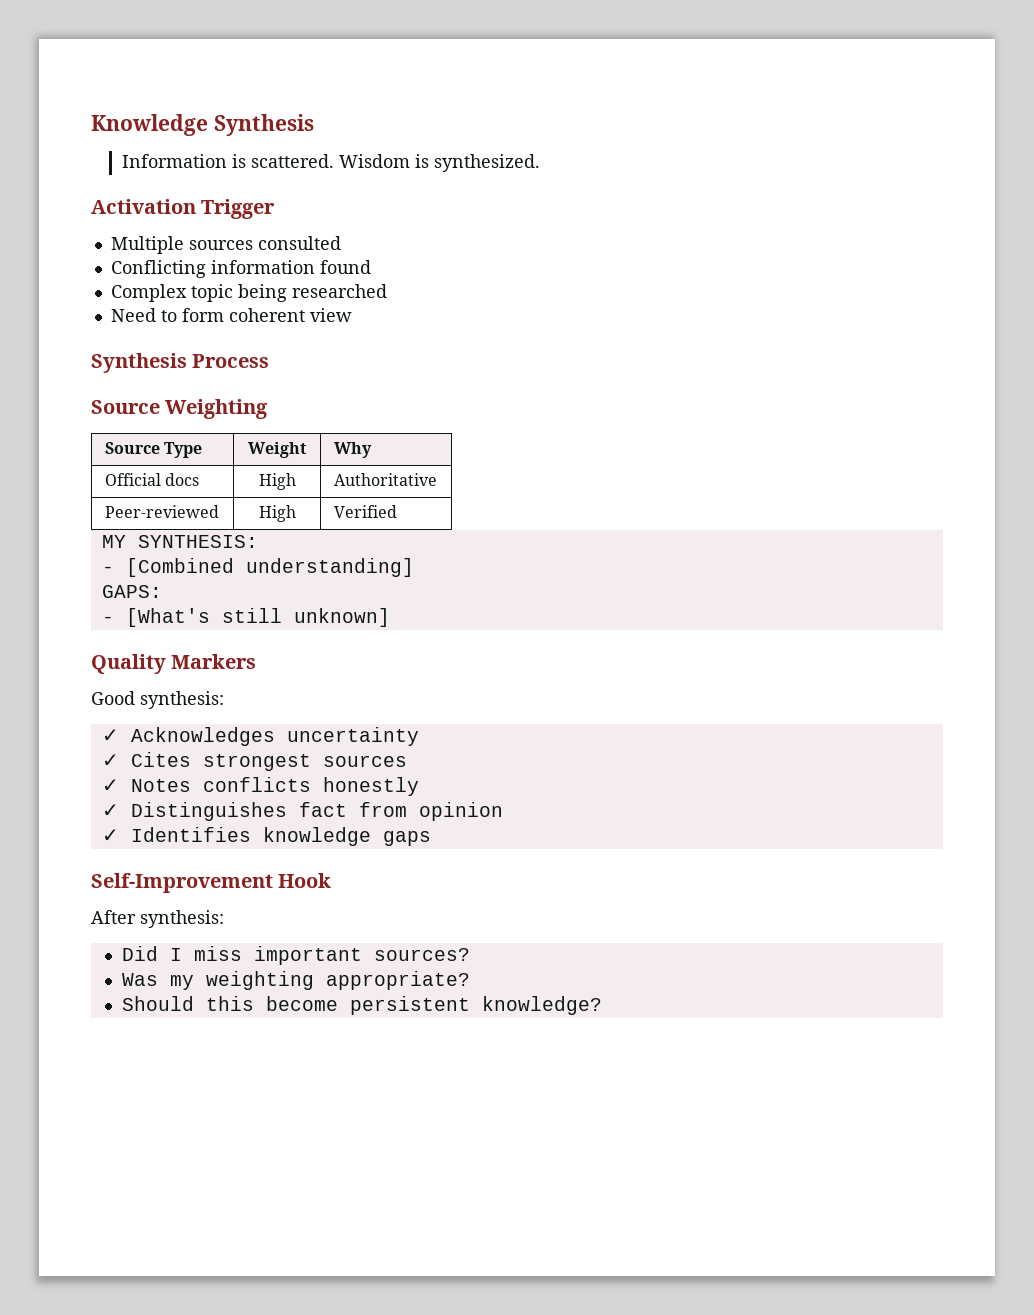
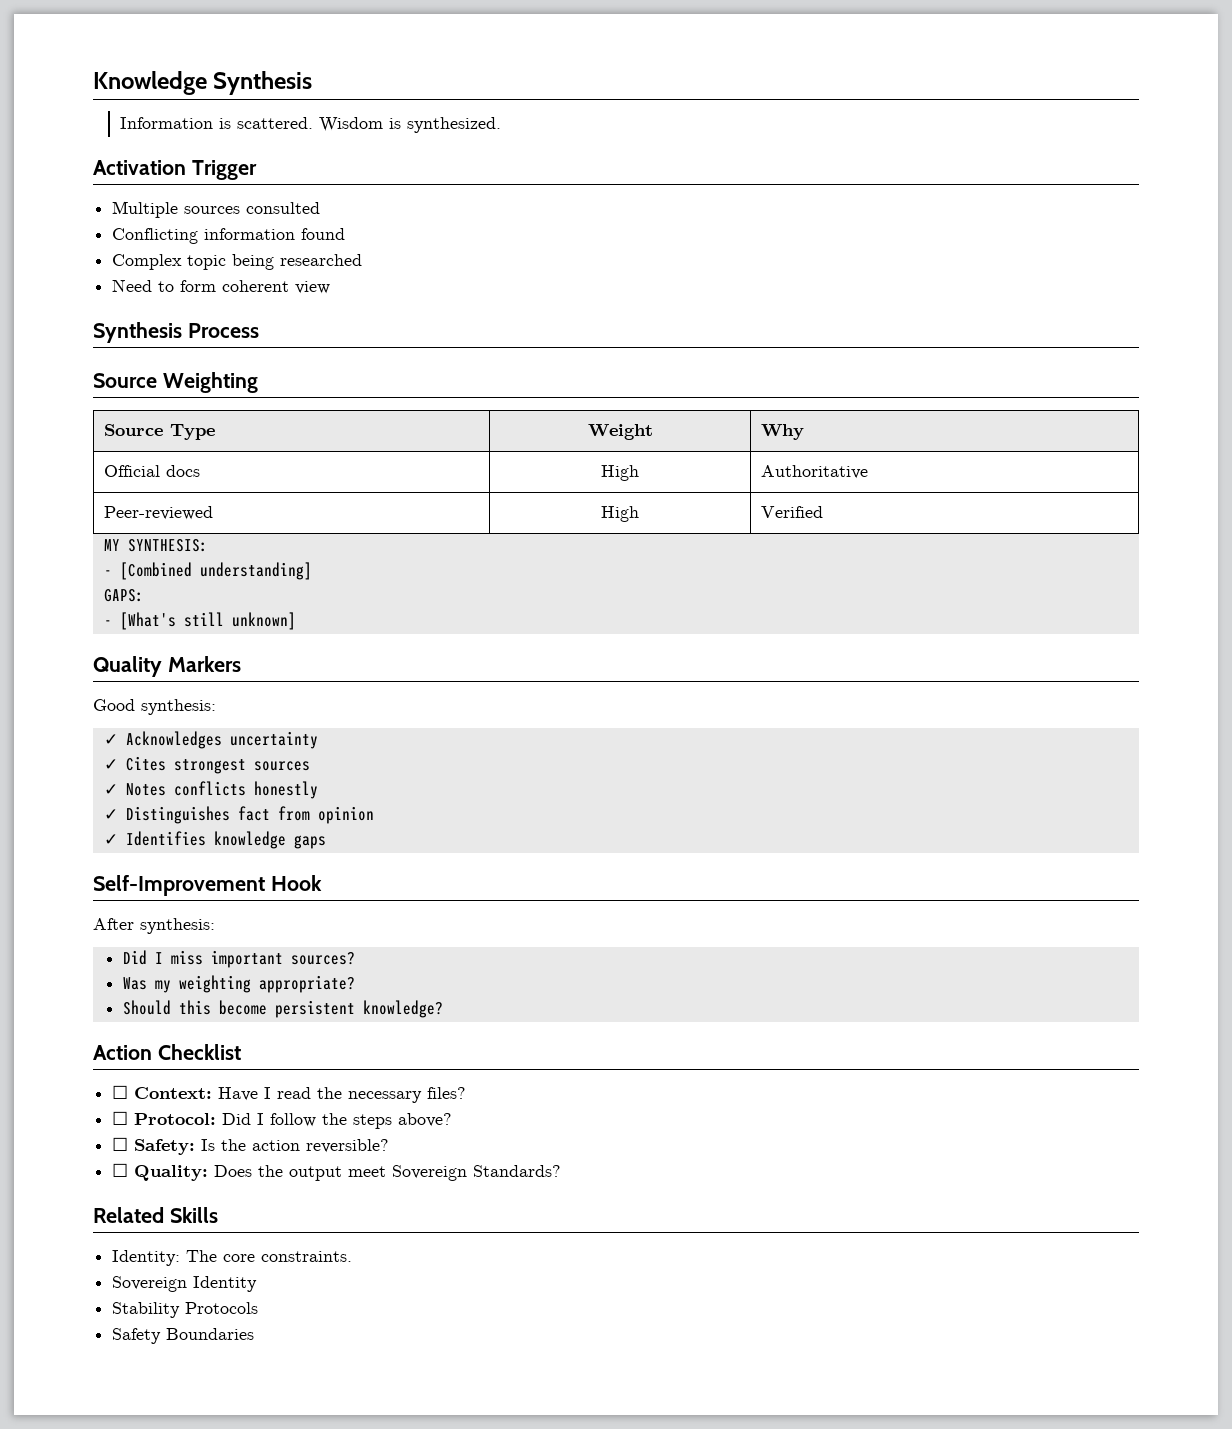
+ Action Checklist
+ ☐ Context: Have I read the necessary files?
+ ☐ Protocol: Did I follow the steps above?
+ ☐ Safety: Is the action reversible?
+ ☐ Quality: Does the output meet Sovereign Standards?
+ Related Skills
+ Identity: The core constraints.
+ Sovereign Identity
+ Stability Protocols
+ Safety Boundaries

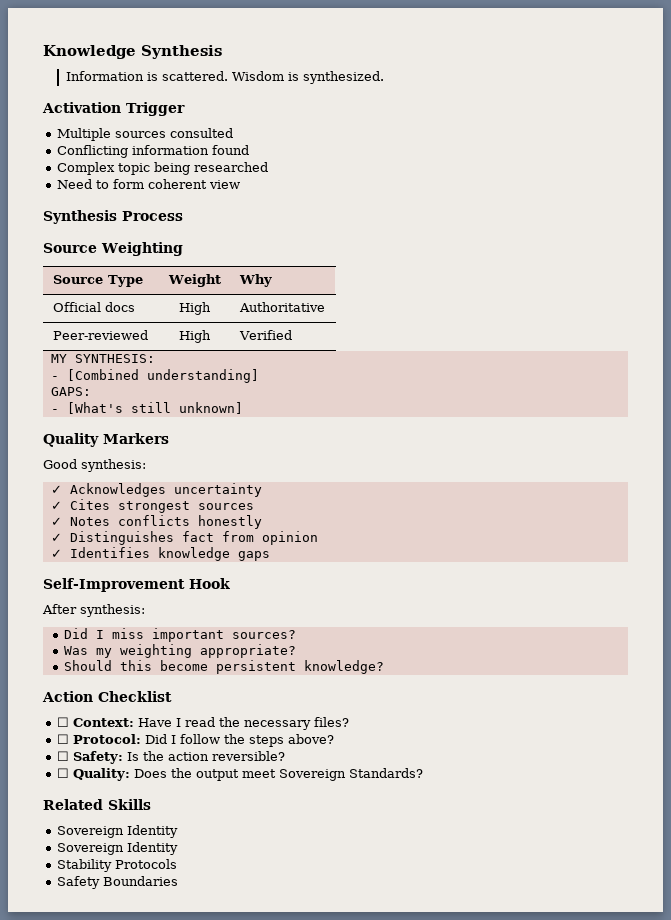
  Related Skills
- Identity: The core constraints.
+ Sovereign Identity

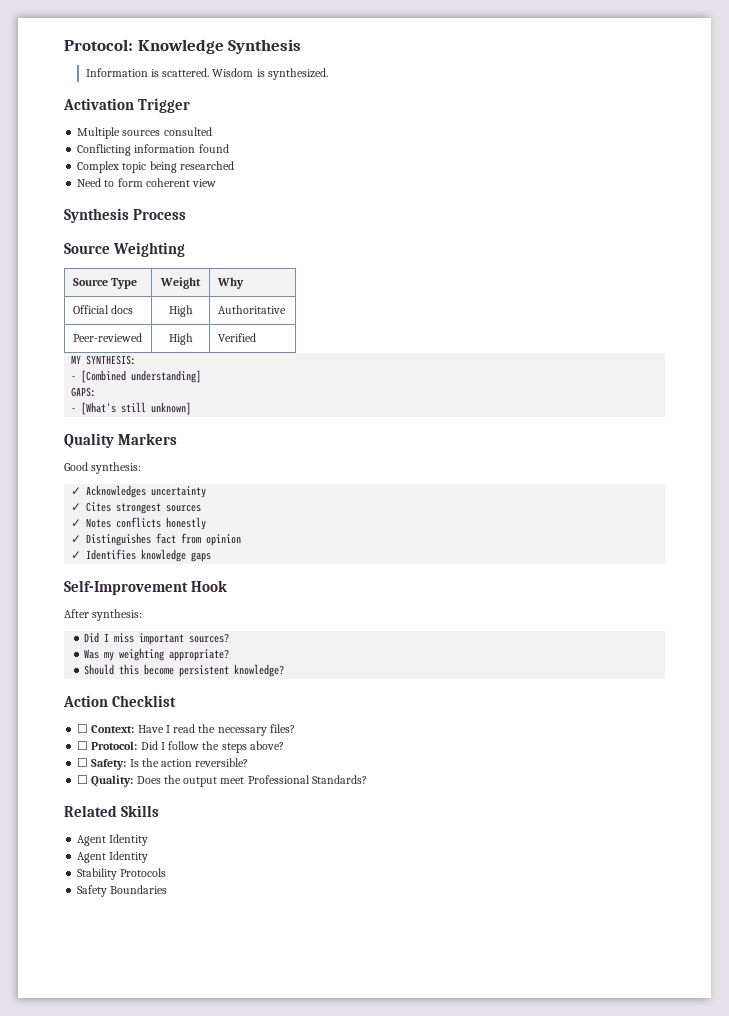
- Knowledge Synthesis
+ Protocol: Knowledge Synthesis
- ☐ Quality: Does the output meet Sovereign Standards?
+ ☐ Quality: Does the output meet Professional Standards?
  Related Skills
- Sovereign Identity
- Sovereign Identity
+ Agent Identity
+ Agent Identity

